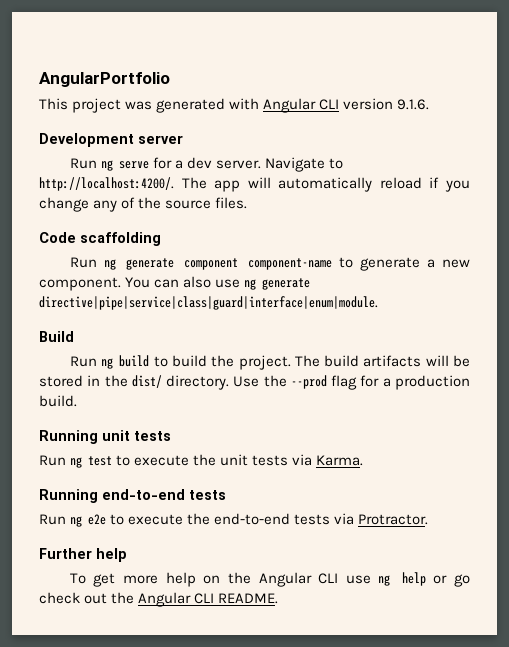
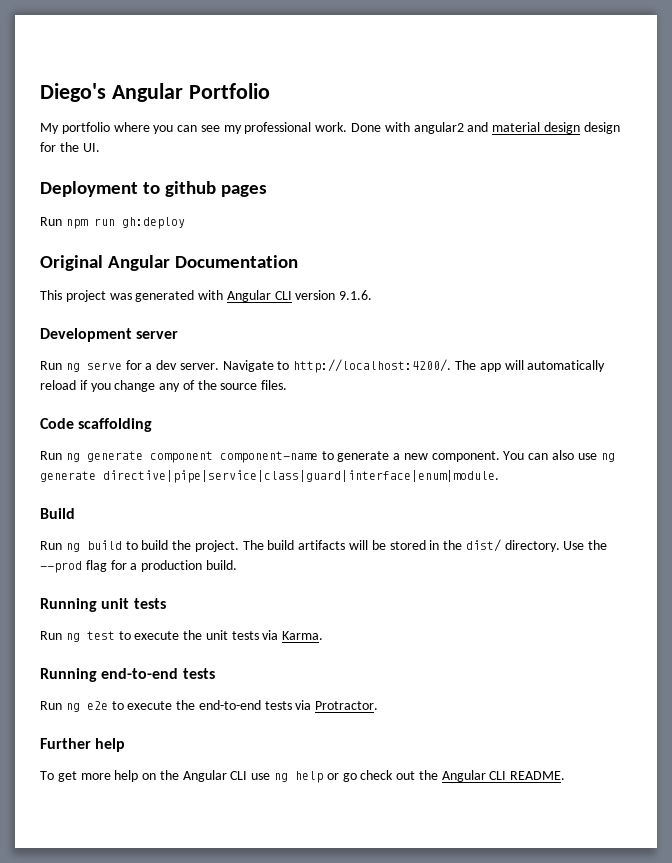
- AngularPortfolio
+ Diego's Angular Portfolio
+ My portfolio where you can see my professional work. Done with angular2 and material design design for the UI.
+ Deployment to github pages
+ Run npm run gh:deploy
+ Original Angular Documentation

